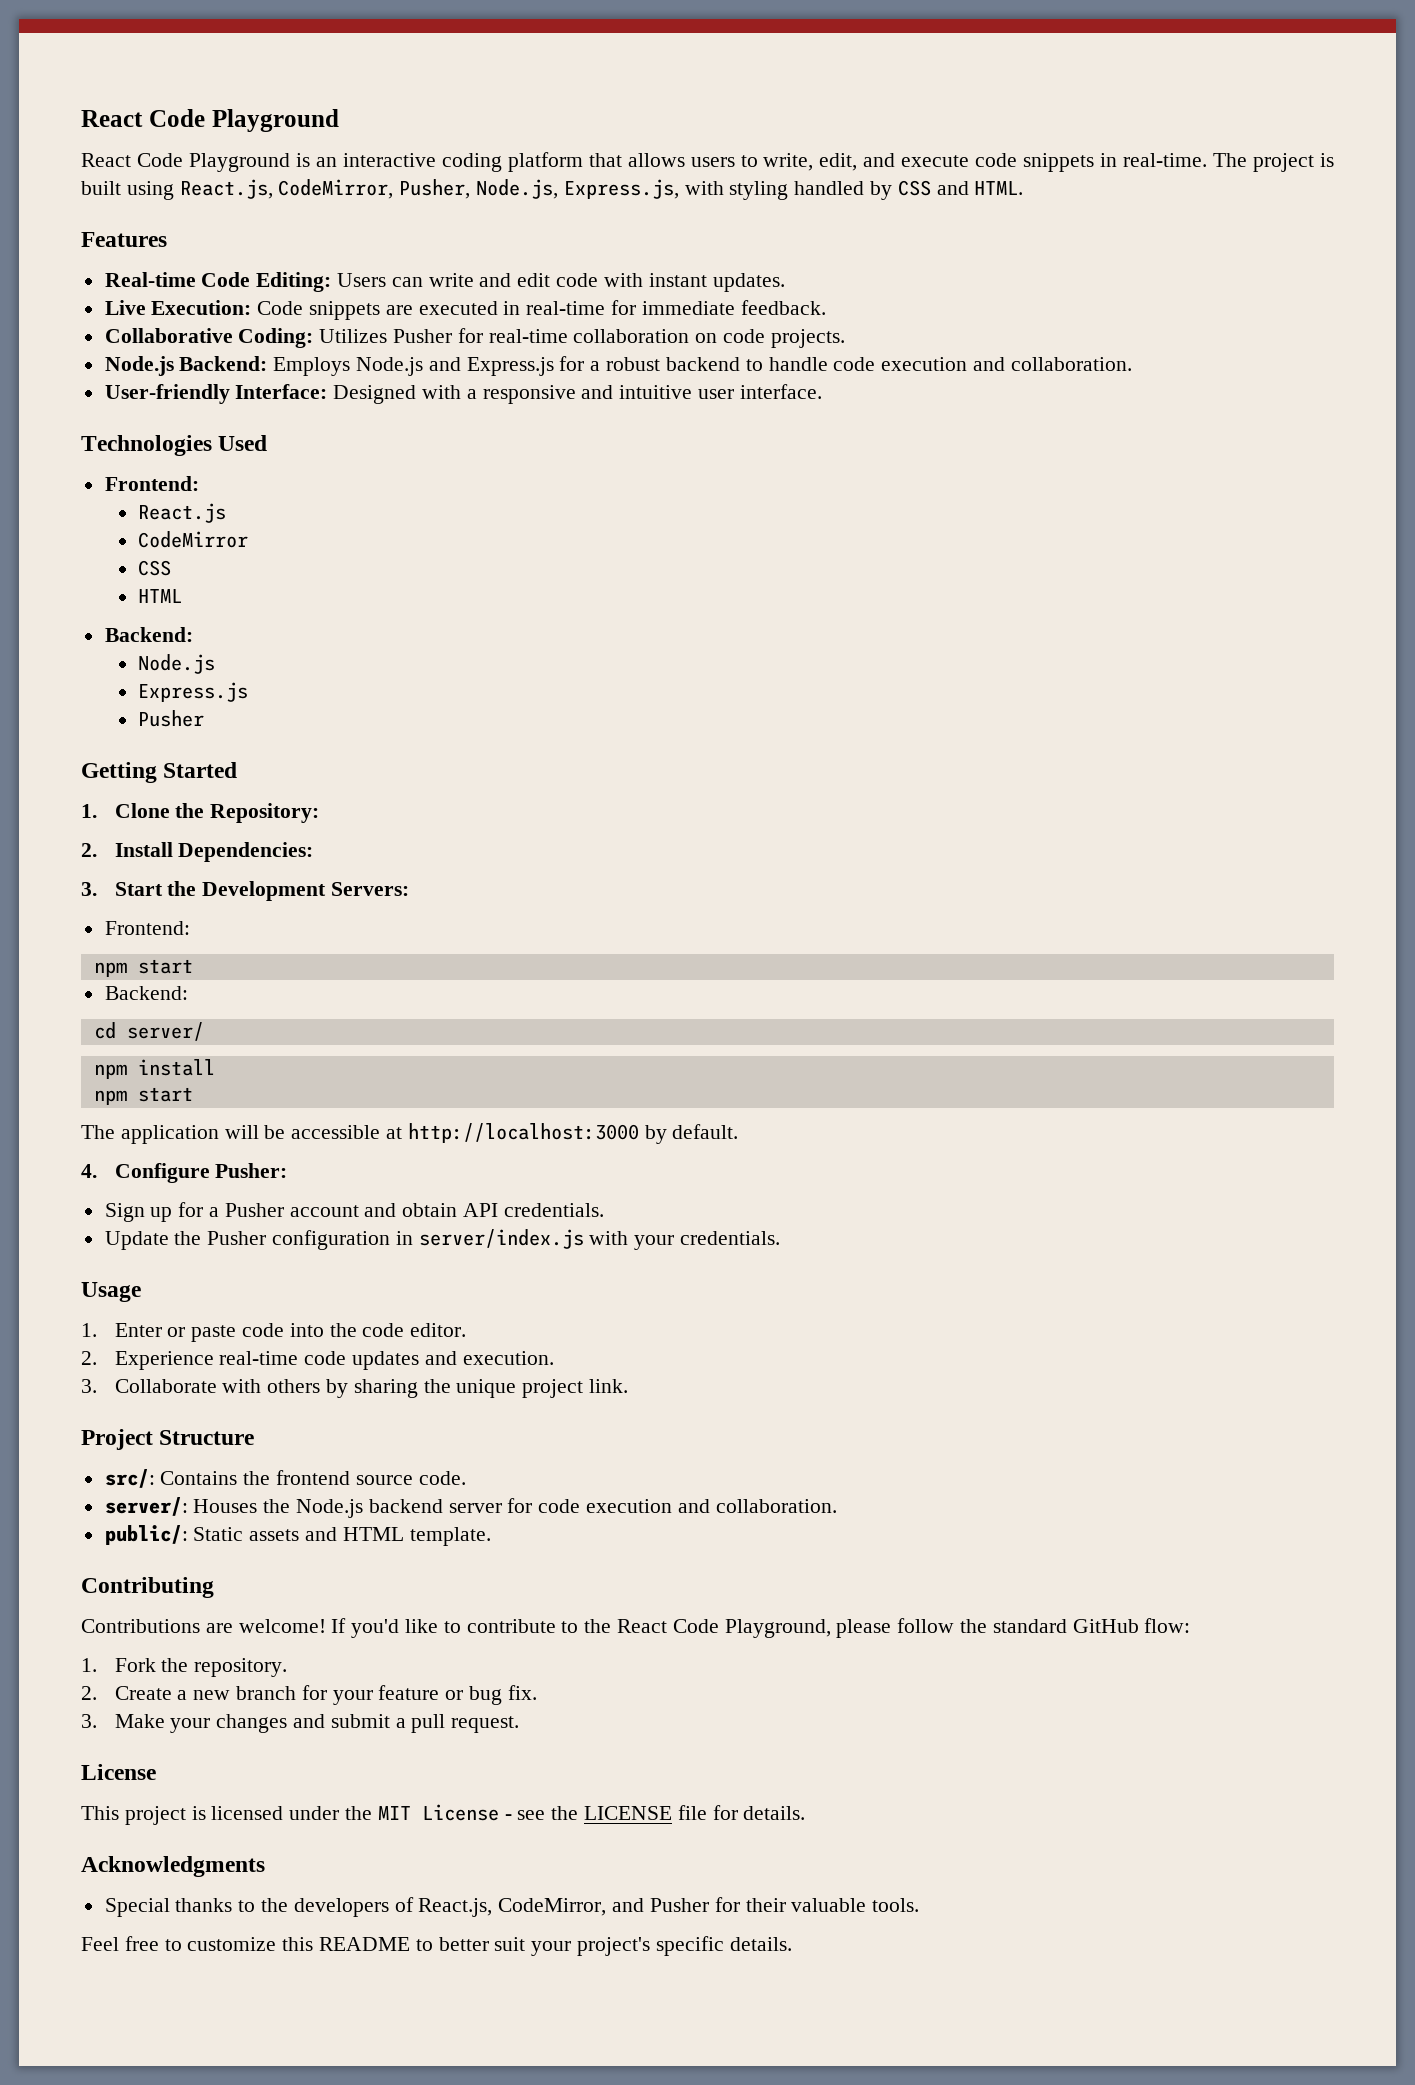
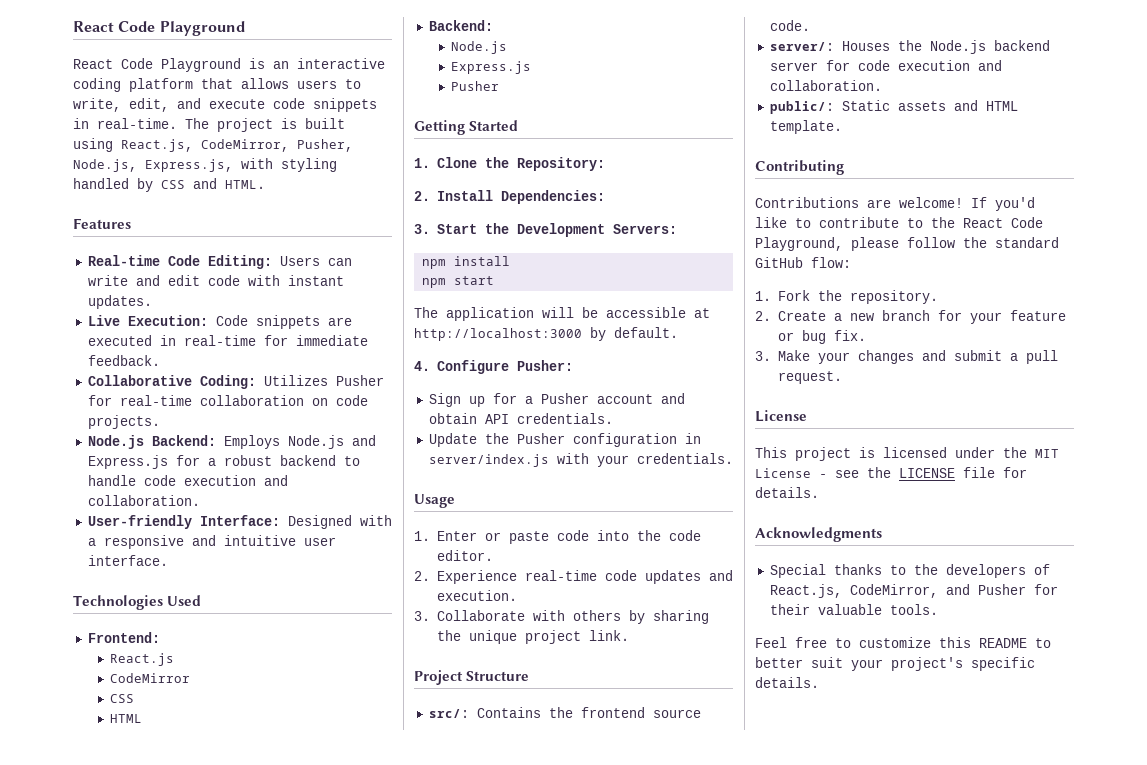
  3. Start the Development Servers:
- Frontend:
- npm start
- Backend:
- cd server/

